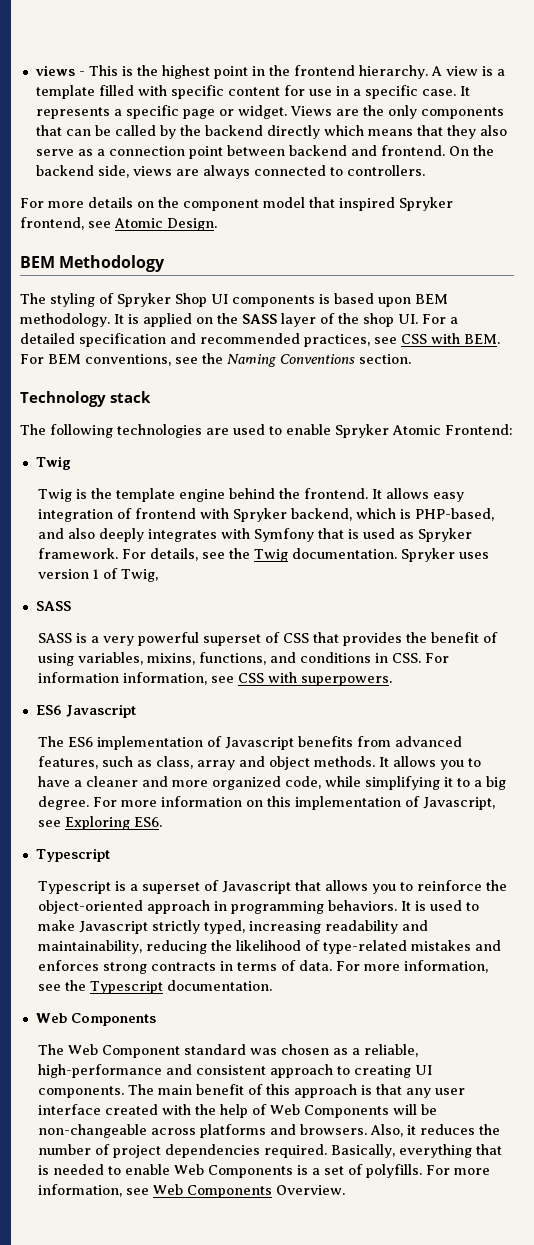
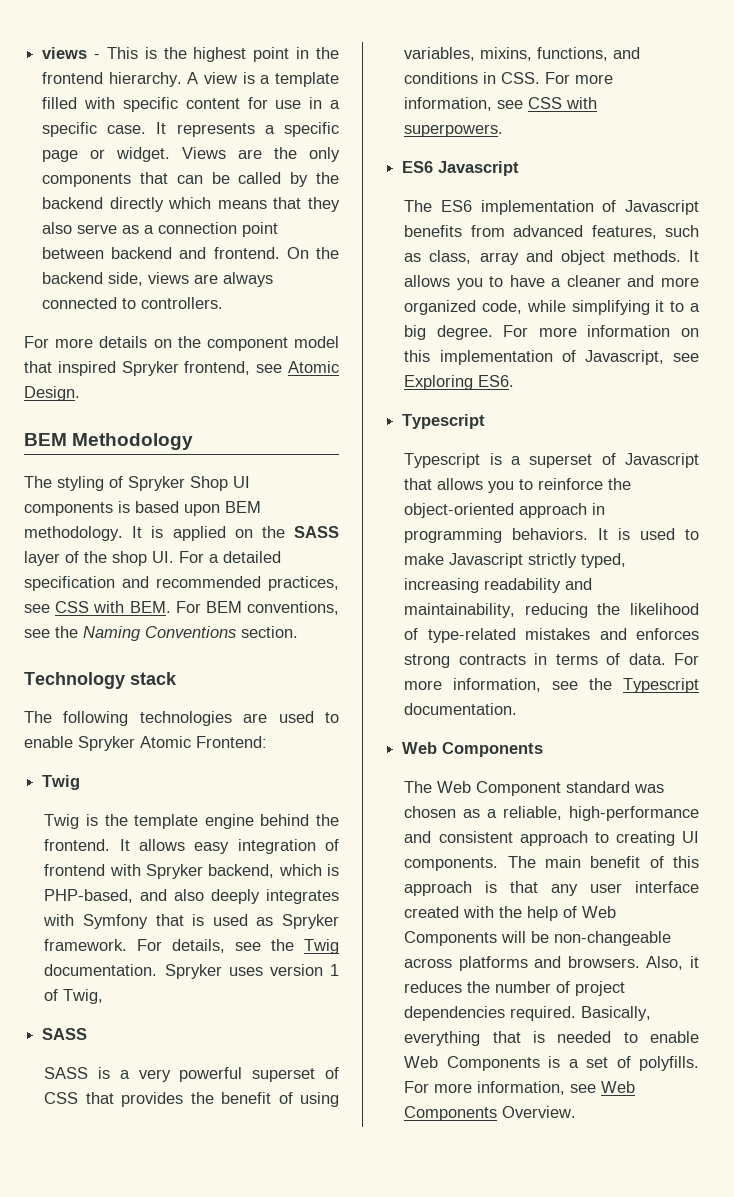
- SASS is a very powerful superset of CSS that provides the benefit of using variables, mixins, functions, and conditions in CSS. For information information, see CSS with superpowers.
+ SASS is a very powerful superset of CSS that provides the benefit of using variables, mixins, functions, and conditions in CSS. For more information, see CSS with superpowers.

